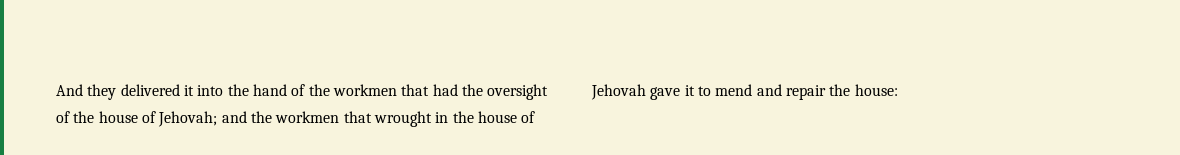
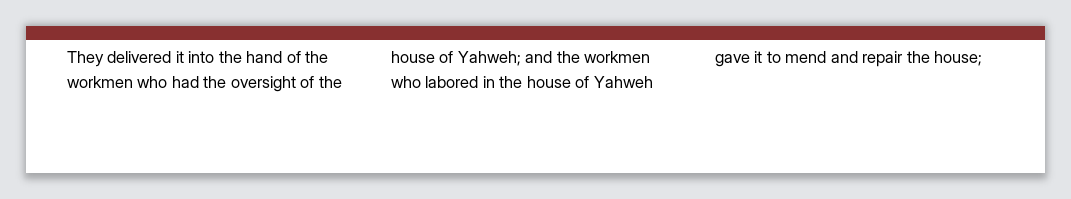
- And they delivered it into the hand of the workmen that had the oversight of the house of Jehovah; and the workmen that wrought in the house of Jehovah gave it to mend and repair the house:
+ They delivered it into the hand of the workmen who had the oversight of the house of Yahweh; and the workmen who labored in the house of Yahweh gave it to mend and repair the house;

